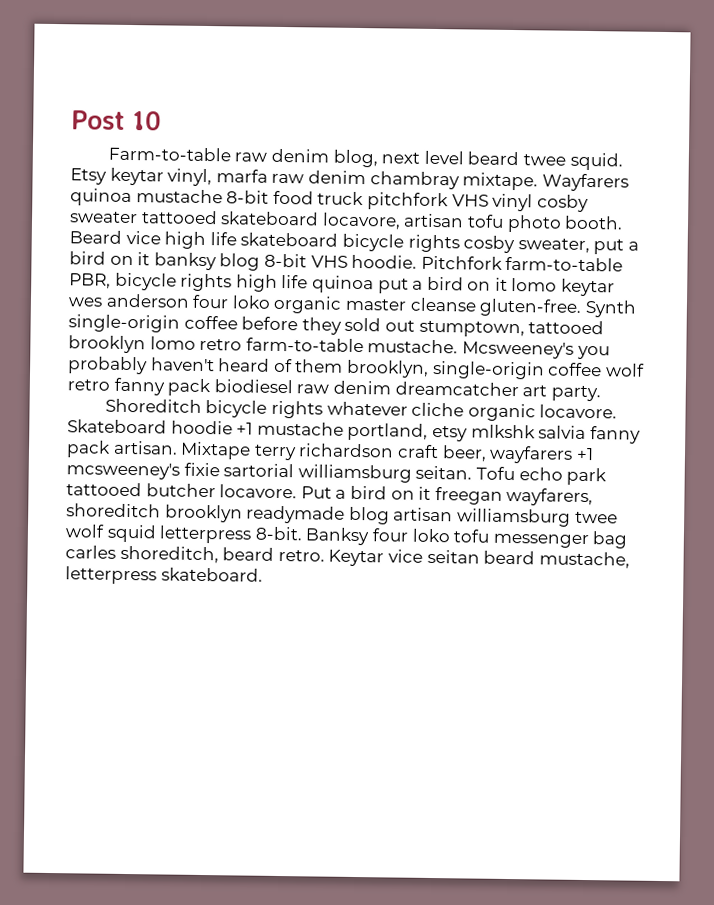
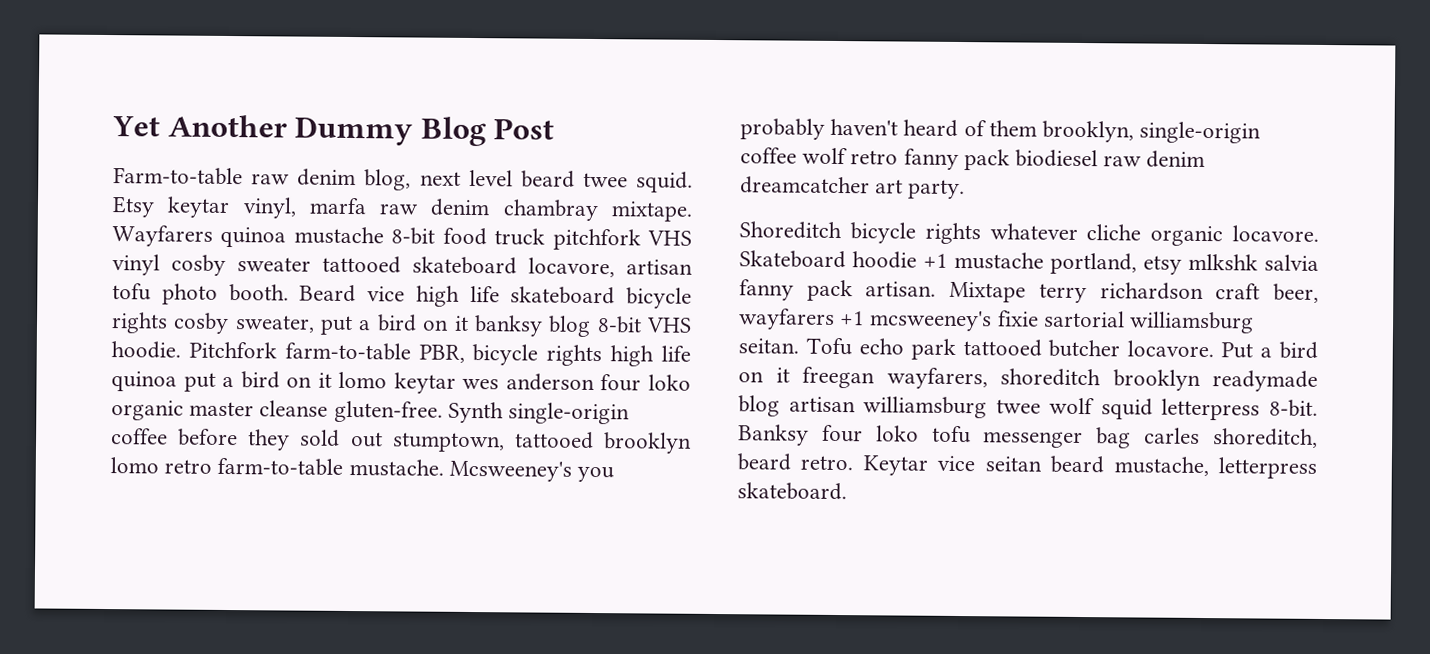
- Post 10
+ Yet Another Dummy Blog Post

